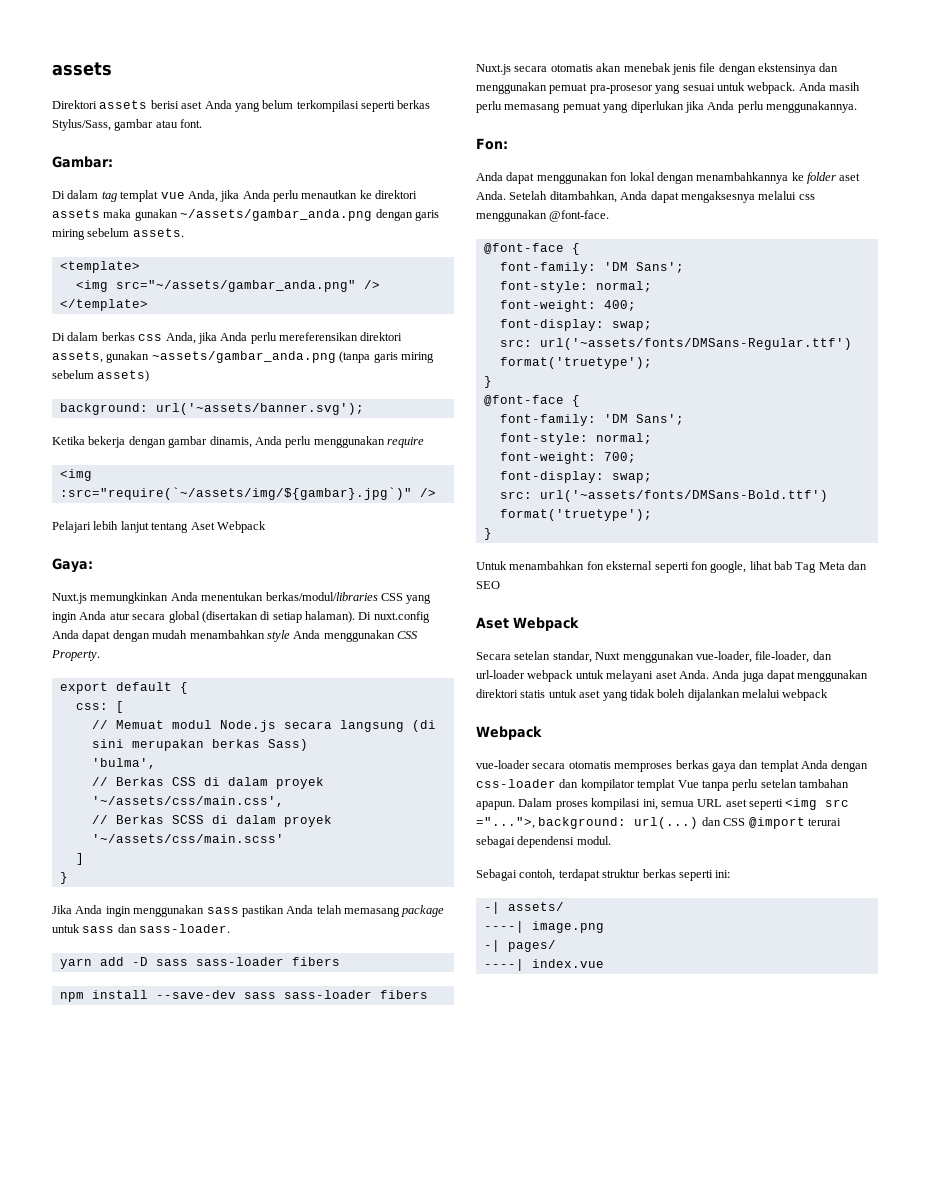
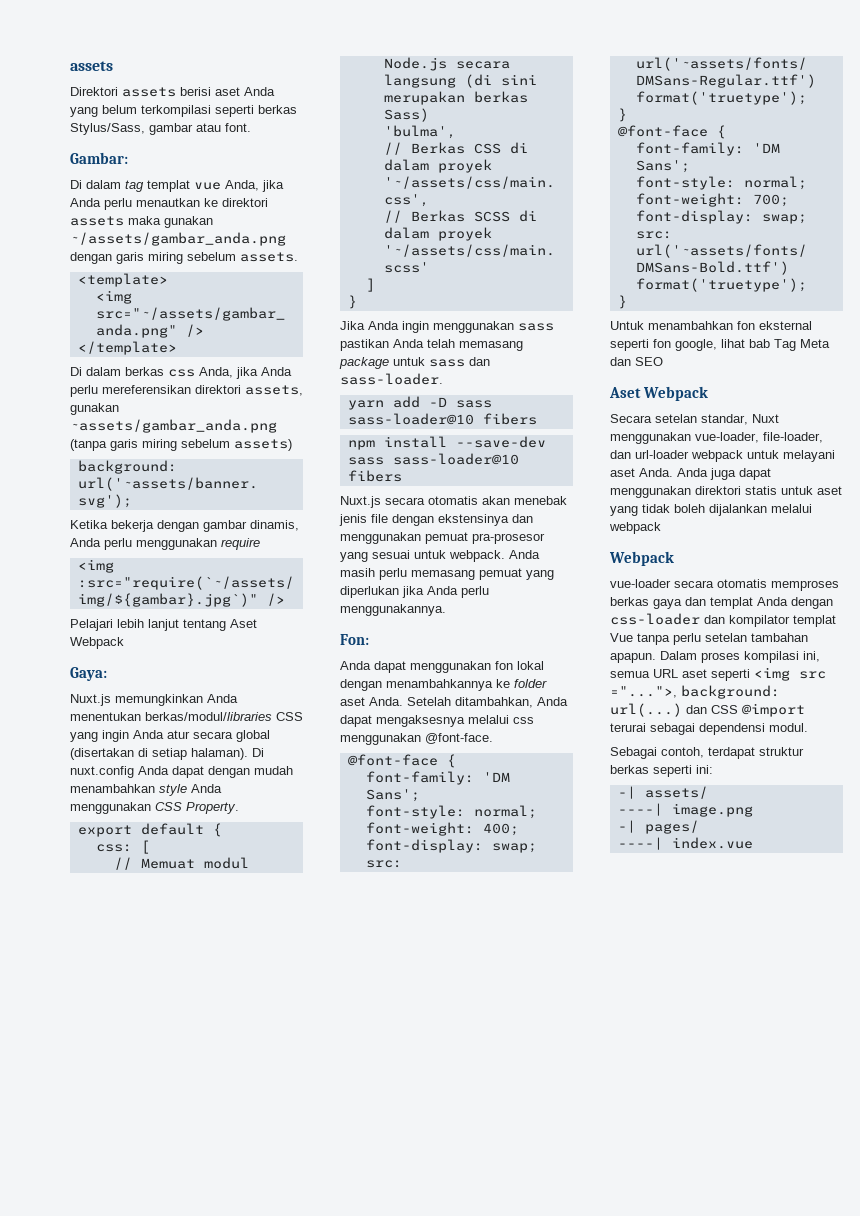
- yarn add -D sass sass-loader fibers
+ yarn add -D sass sass-loader@10 fibers
- npm install --save-dev sass sass-loader fibers
+ npm install --save-dev sass sass-loader@10 fibers

